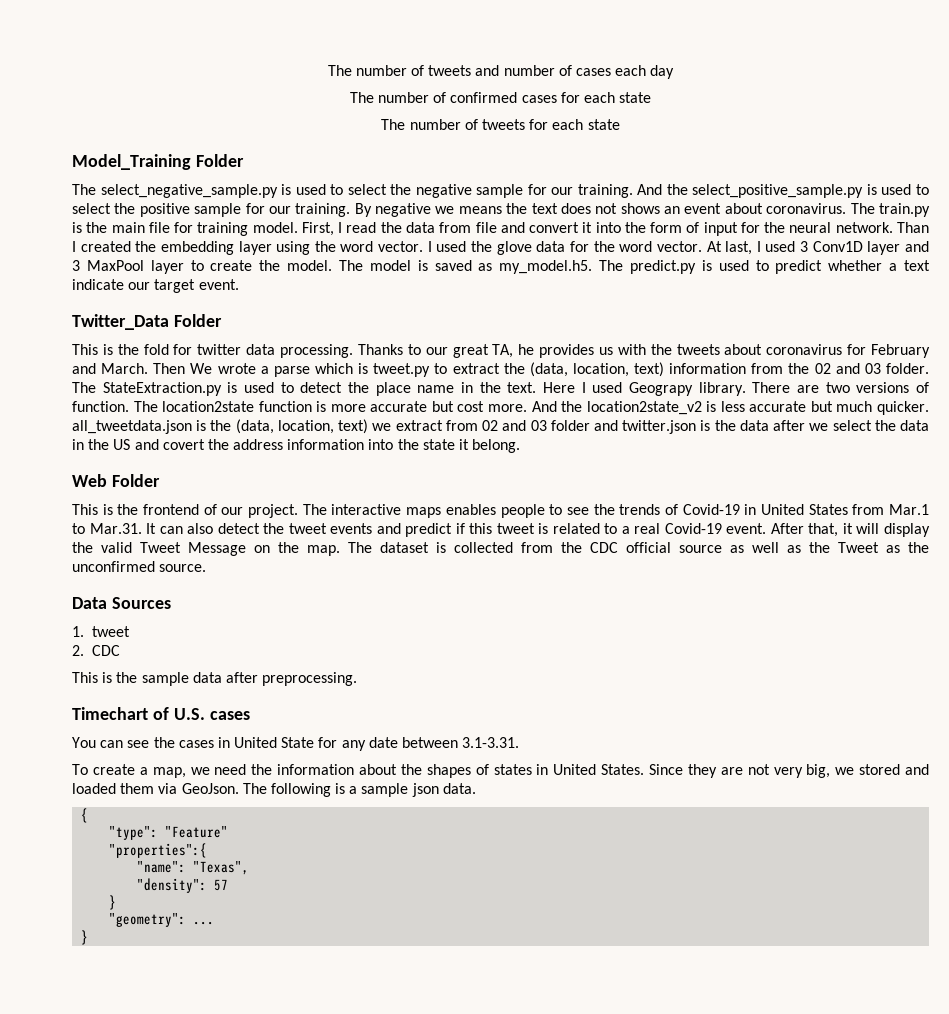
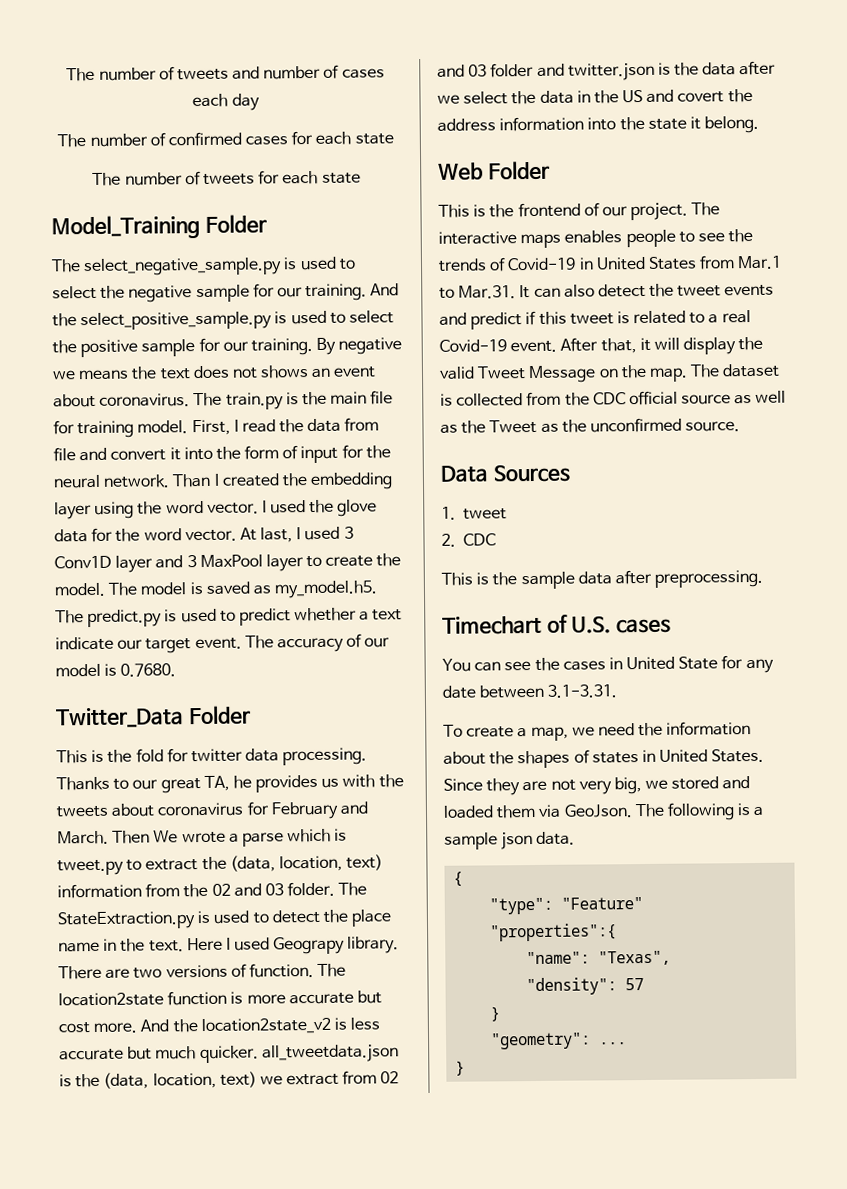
+ The accuracy of our model is 0.7680.

